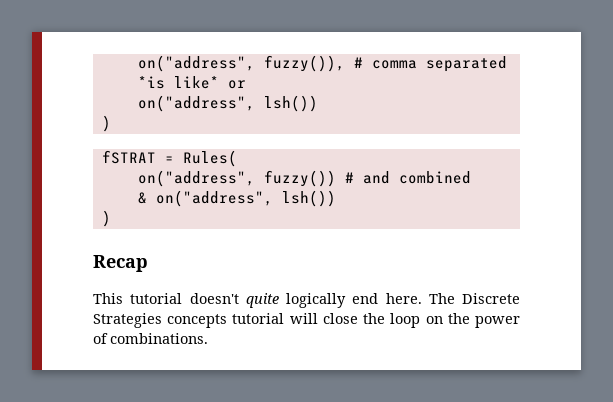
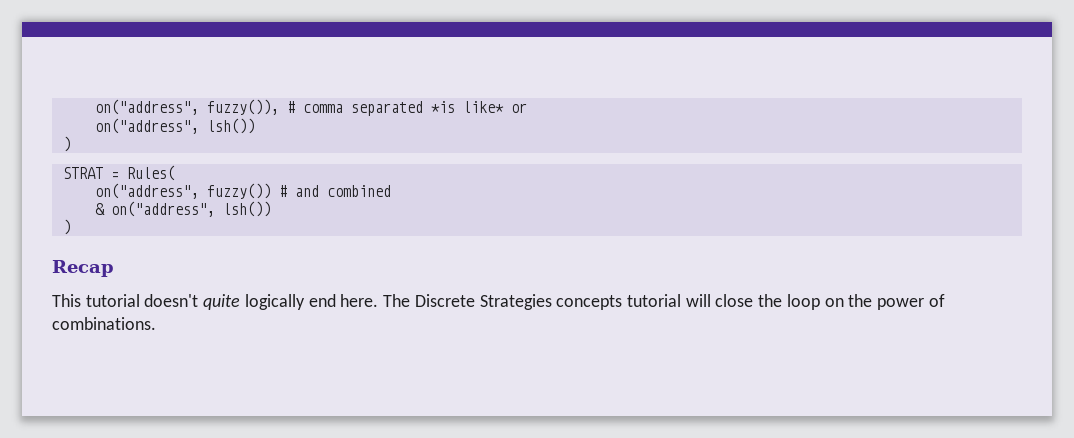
- fSTRAT = Rules(
+ STRAT = Rules(

